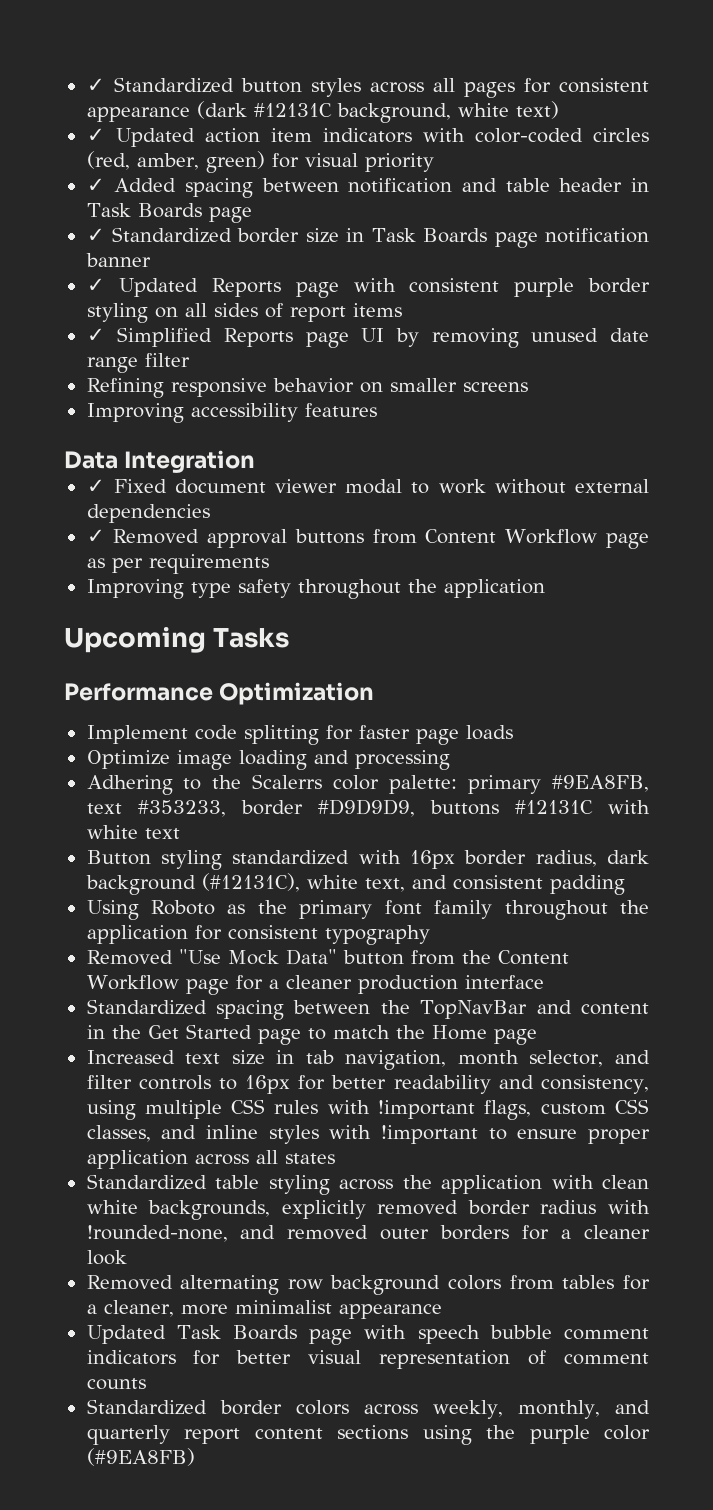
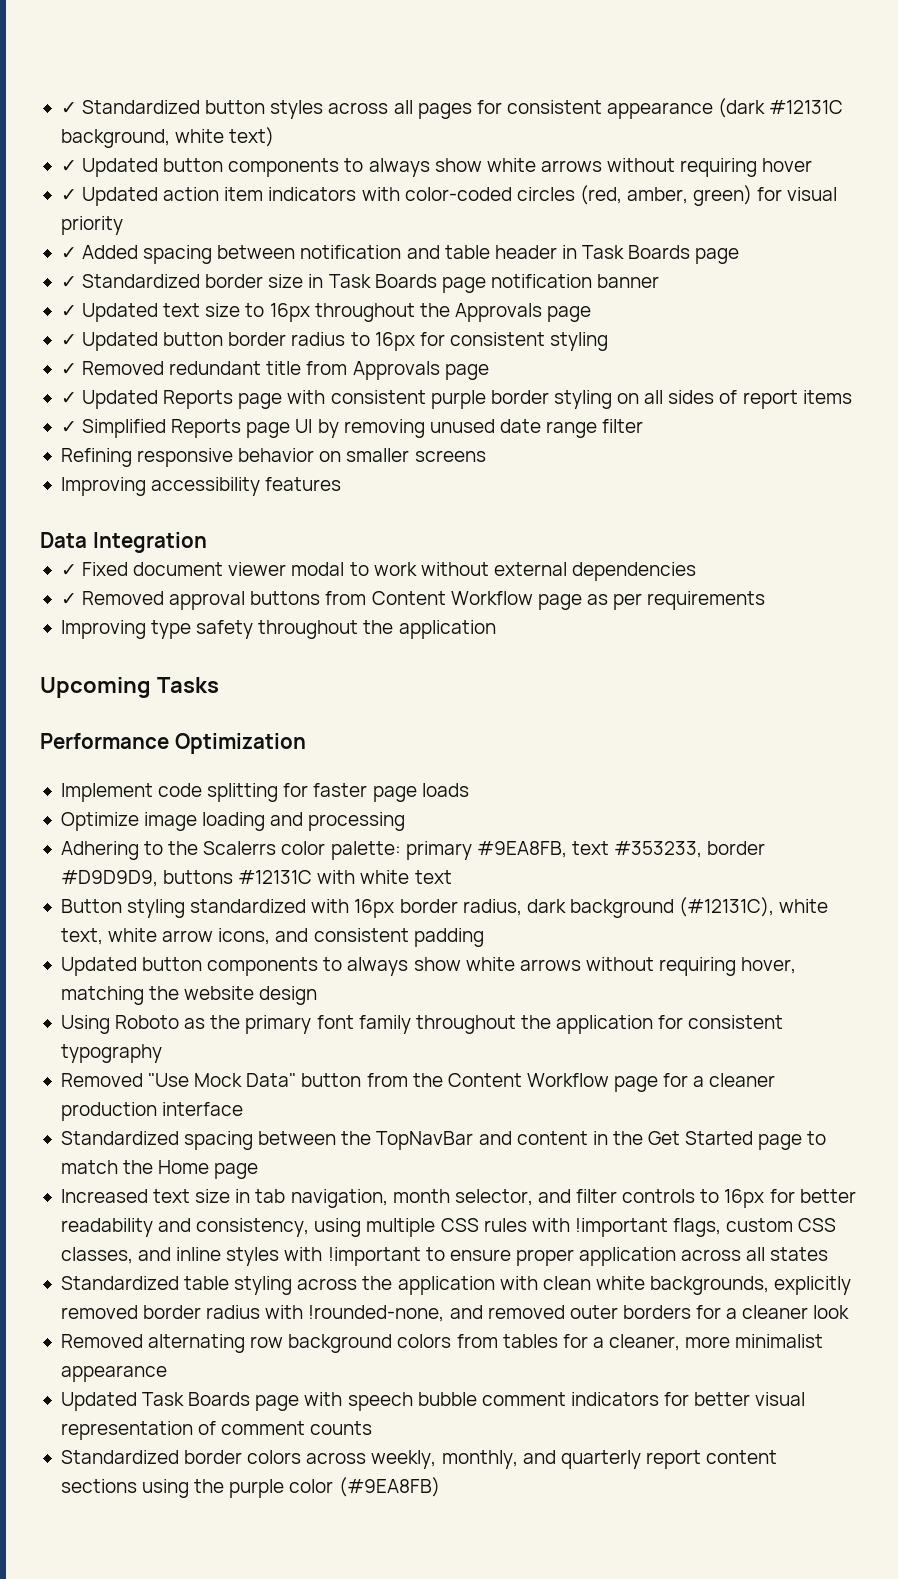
+ ✓ Updated button components to always show white arrows without requiring hover
+ ✓ Updated text size to 16px throughout the Approvals page
+ ✓ Updated button border radius to 16px for consistent styling
+ ✓ Removed redundant title from Approvals page
- Button styling standardized with 16px border radius, dark background (#12131C), white text, and consistent padding
+ Button styling standardized with 16px border radius, dark background (#12131C), white text, white arrow icons, and consistent padding
+ Updated button components to always show white arrows without requiring hover, matching the website design

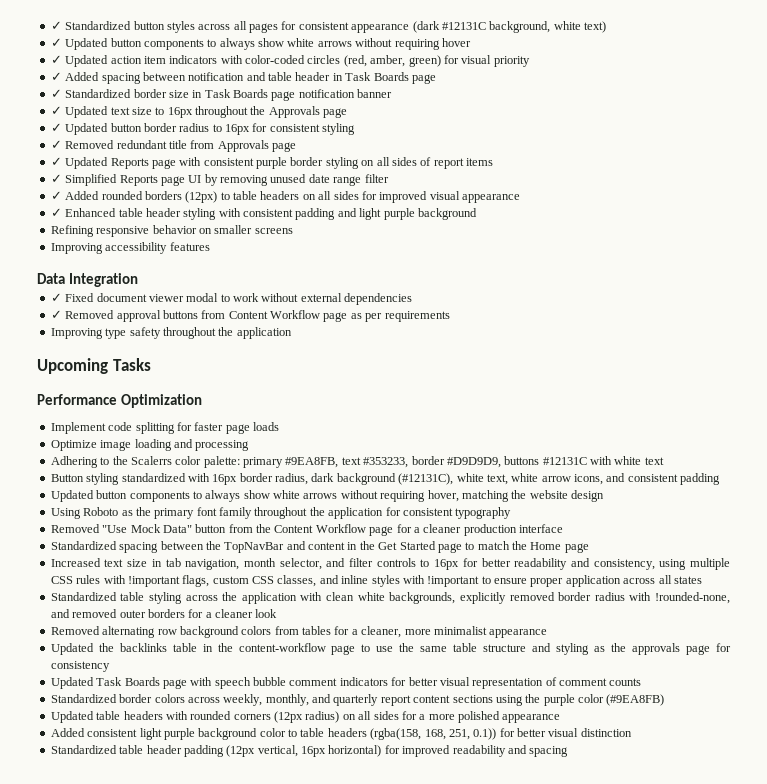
+ ✓ Added rounded borders (12px) to table headers on all sides for improved visual appearance
+ ✓ Enhanced table header styling with consistent padding and light purple background
+ Updated the backlinks table in the content-workflow page to use the same table structure and styling as the approvals page for consistency
+ Updated table headers with rounded corners (12px radius) on all sides for a more polished appearance
+ Added consistent light purple background color to table headers (rgba(158, 168, 251, 0.1)) for better visual distinction
+ Standardized table header padding (12px vertical, 16px horizontal) for improved readability and spacing

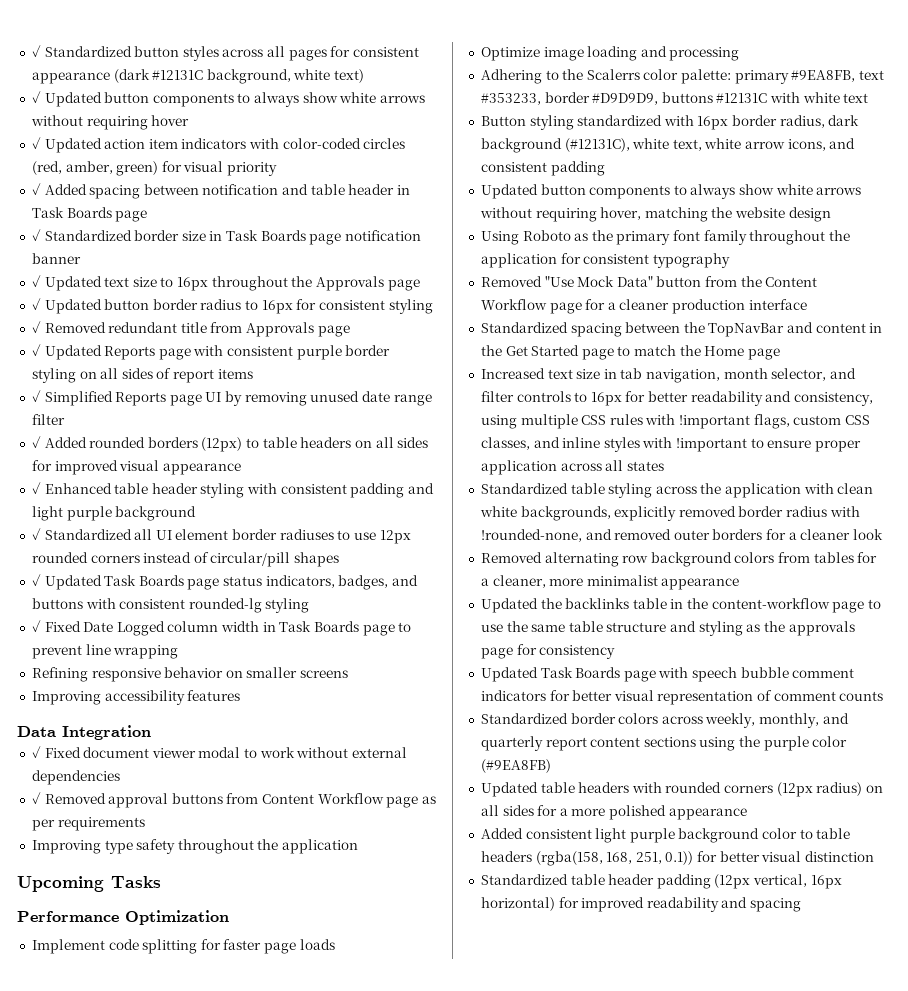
+ ✓ Standardized all UI element border radiuses to use 12px rounded corners instead of circular/pill shapes
+ ✓ Updated Task Boards page status indicators, badges, and buttons with consistent rounded-lg styling
+ ✓ Fixed Date Logged column width in Task Boards page to prevent line wrapping

